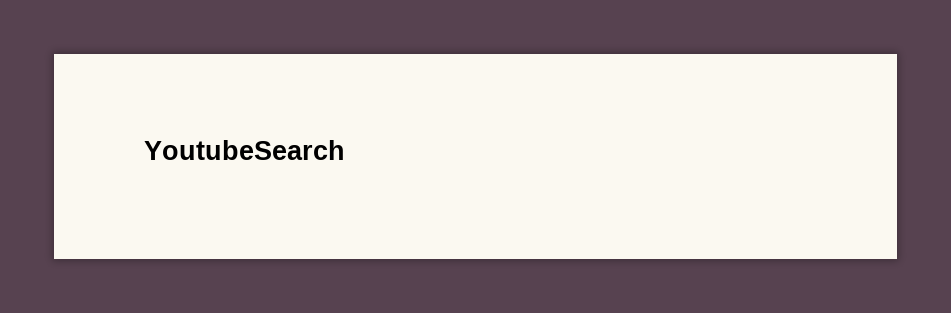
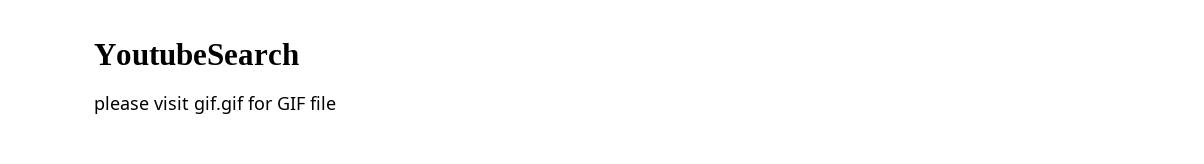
+ please visit gif.gif for GIF file

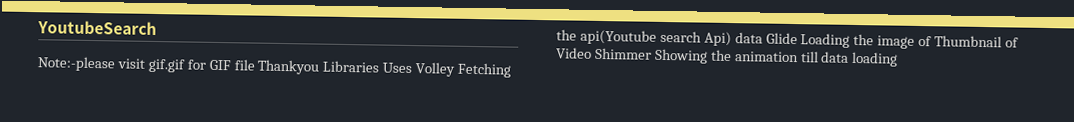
- please visit gif.gif for GIF file
+ Note:-please visit gif.gif for GIF file Thankyou Libraries Uses Volley Fetching the api(Youtube search Api) data Glide Loading the image of Thumbnail of Video Shimmer Showing the animation till data loading

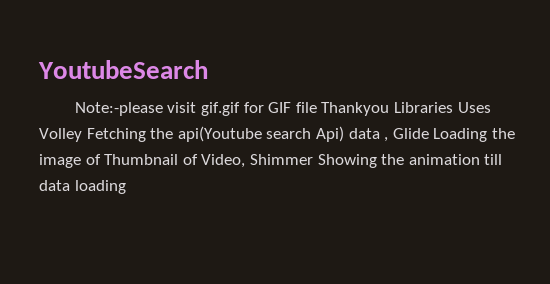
- Note:-please visit gif.gif for GIF file Thankyou Libraries Uses Volley Fetching the api(Youtube search Api) data Glide Loading the image of Thumbnail of Video Shimmer Showing the animation till data loading
+ Note:-please visit gif.gif for GIF file Thankyou Libraries Uses Volley Fetching the api(Youtube search Api) data , Glide Loading the image of Thumbnail of Video, Shimmer Showing the animation till data loading

